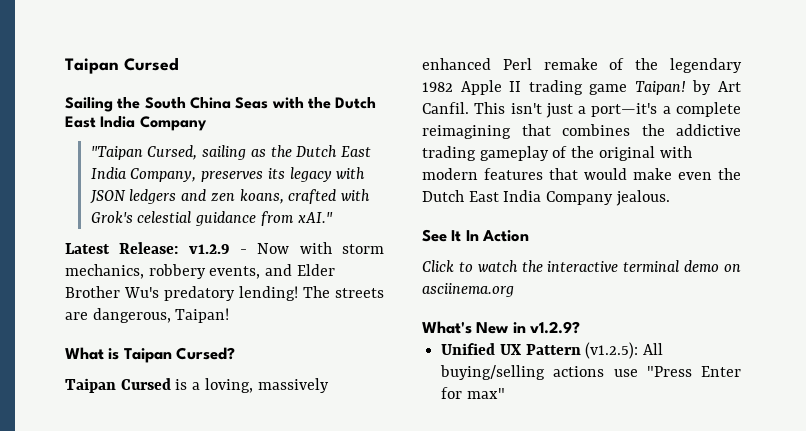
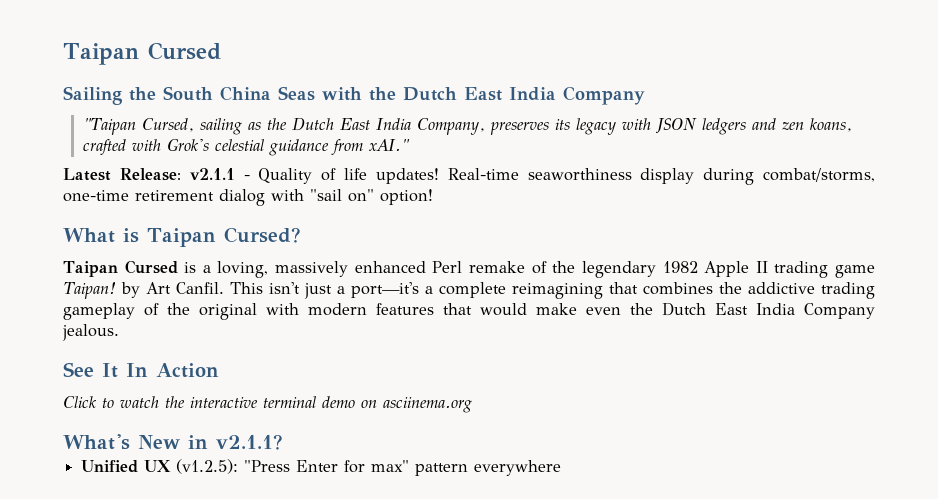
- Latest Release: v1.2.9 - Now with storm mechanics, robbery events, and Elder Brother Wu's predatory lending! The streets are dangerous, Taipan!
+ Latest Release: v2.1.1 - Quality of life updates! Real-time seaworthiness display during combat/storms, one-time retirement dialog with "sail on" option!
- What's New in v1.2.9?
+ What's New in v2.1.1?
- Unified UX Pattern (v1.2.5): All buying/selling actions use "Press Enter for max"
+ Unified UX (v1.2.5): "Press Enter for max" pattern everywhere

